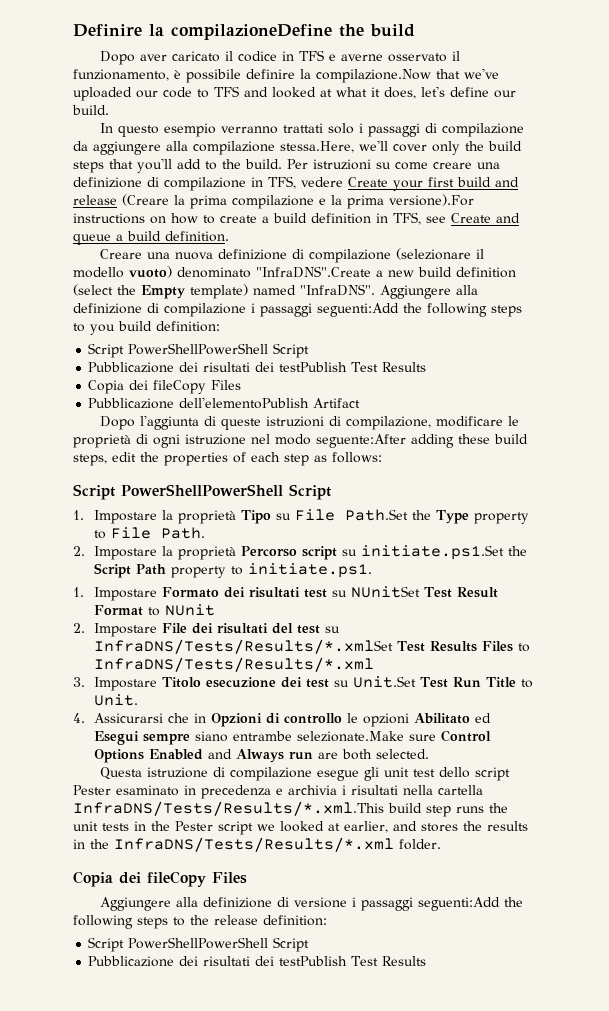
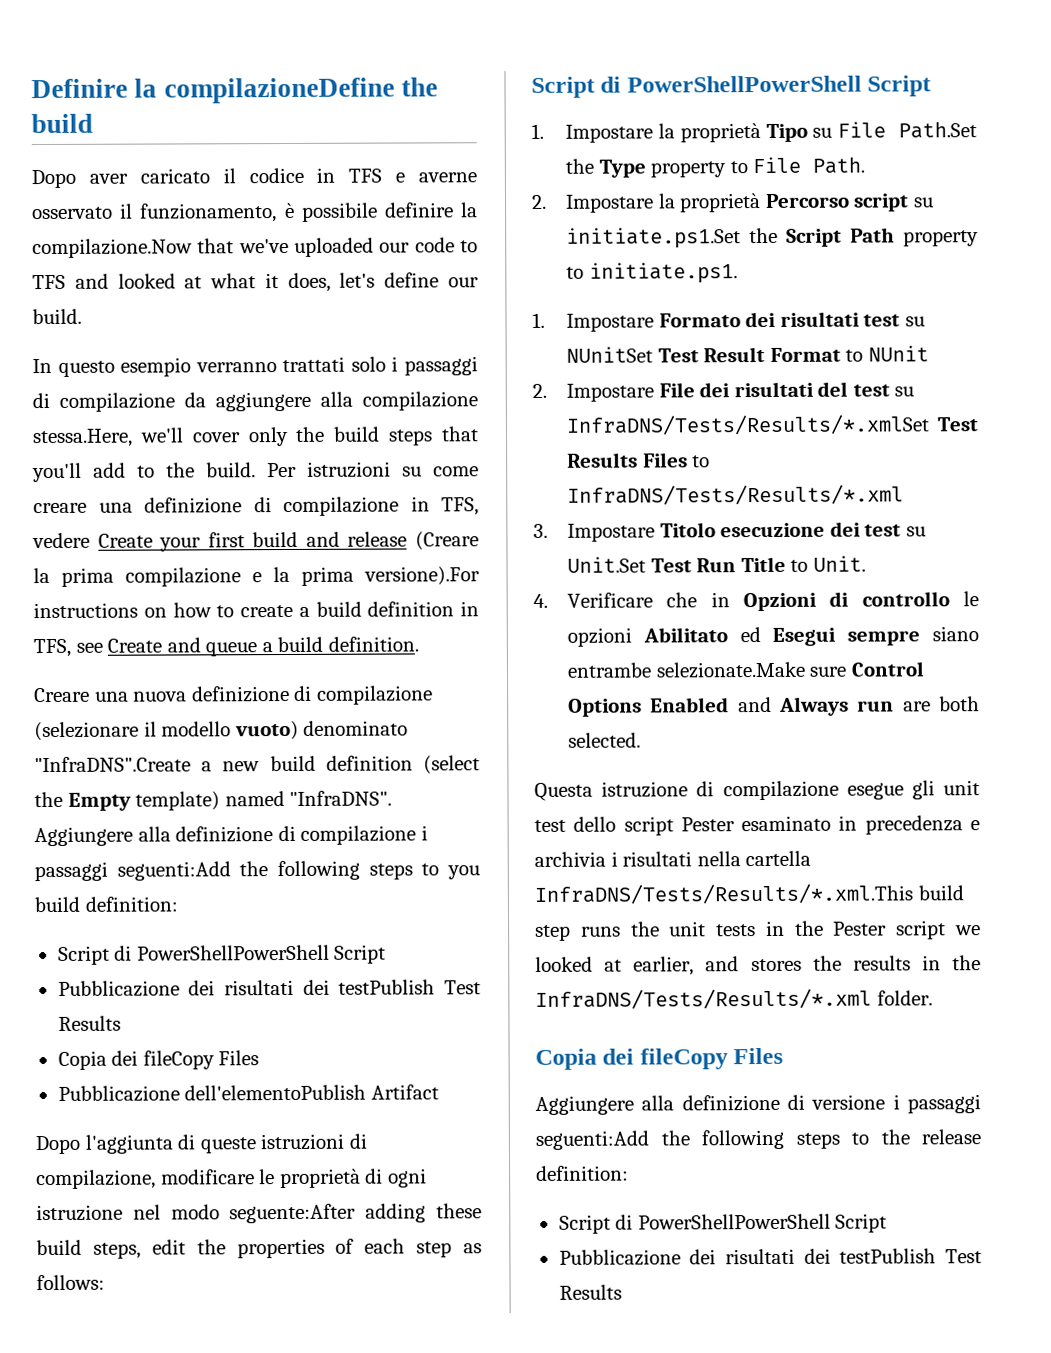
  Aggiungere alla definizione di compilazione i passaggi seguenti:Add the following steps to you build definition:
- Script PowerShellPowerShell Script
+ Script di PowerShellPowerShell Script
  Dopo l'aggiunta di queste istruzioni di compilazione, modificare le proprietà di ogni istruzione nel modo seguente:After adding these build steps, edit the properties of each step as follows:
- Script PowerShellPowerShell Script
+ Script di PowerShellPowerShell Script
- 4. Assicurarsi che in Opzioni di controllo le opzioni Abilitato ed Esegui sempre siano entrambe selezionate.Make sure Control Options Enabled and Always run are both selected.
+ 4. Verificare che in Opzioni di controllo le opzioni Abilitato ed Esegui sempre siano entrambe selezionate.Make sure Control Options Enabled and Always run are both selected.
  Aggiungere alla definizione di versione i passaggi seguenti:Add the following steps to the release definition:
- Script PowerShellPowerShell Script
+ Script di PowerShellPowerShell Script

